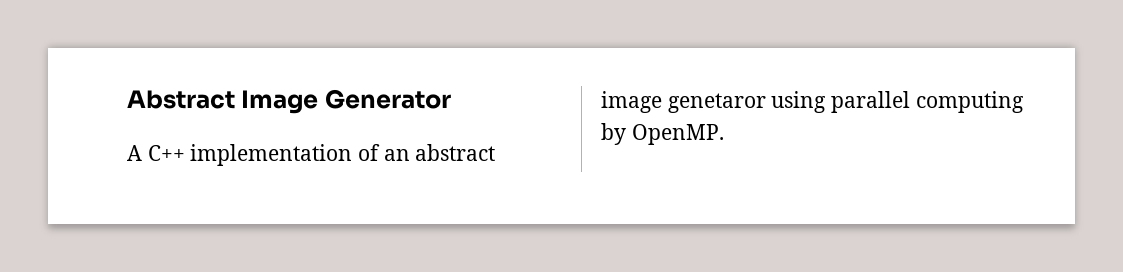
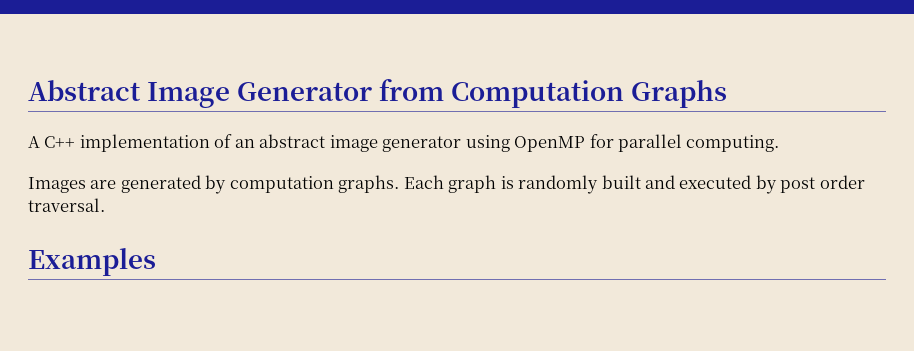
- Abstract Image Generator
+ Abstract Image Generator from Computation Graphs
- A C++ implementation of an abstract image genetaror using parallel computing by OpenMP.
+ A C++ implementation of an abstract image generator using OpenMP for parallel computing.
+ Images are generated by computation graphs. Each graph is randomly built and executed by post order traversal.
+ Examples

